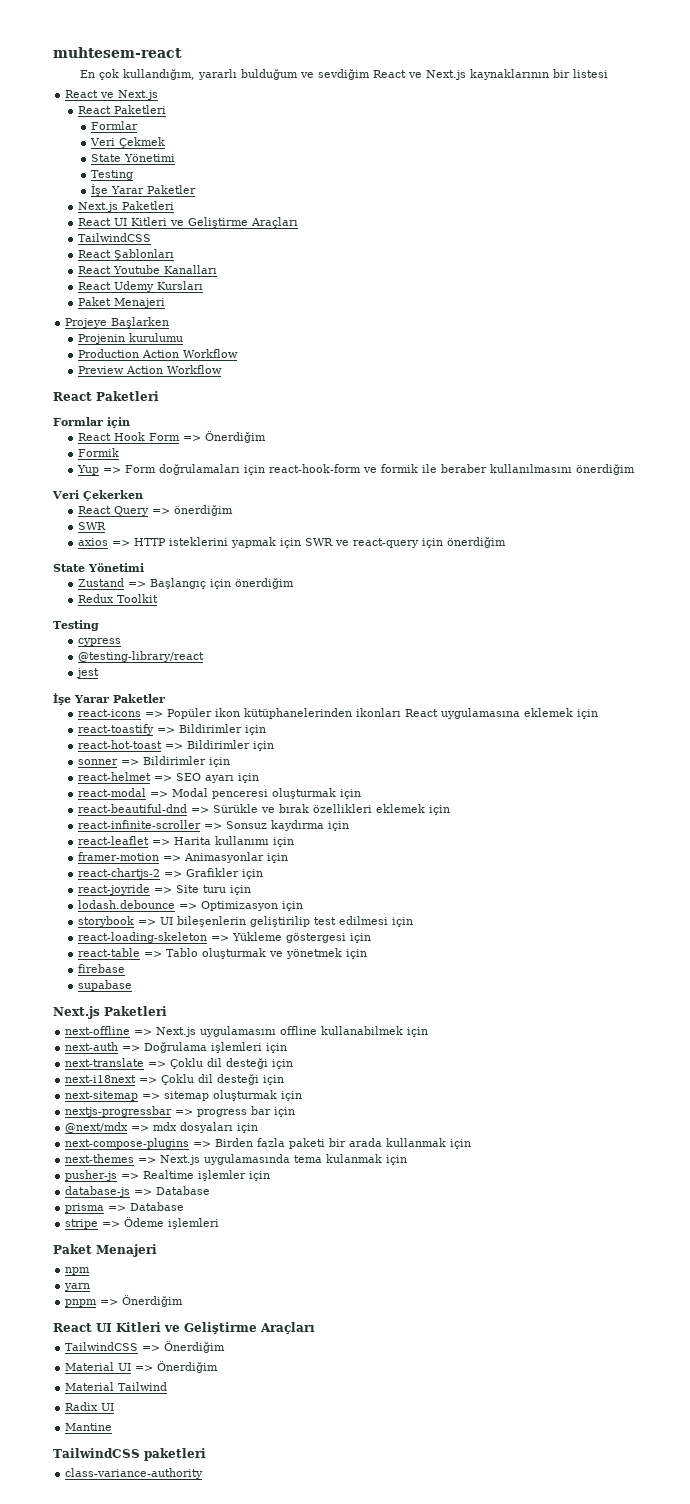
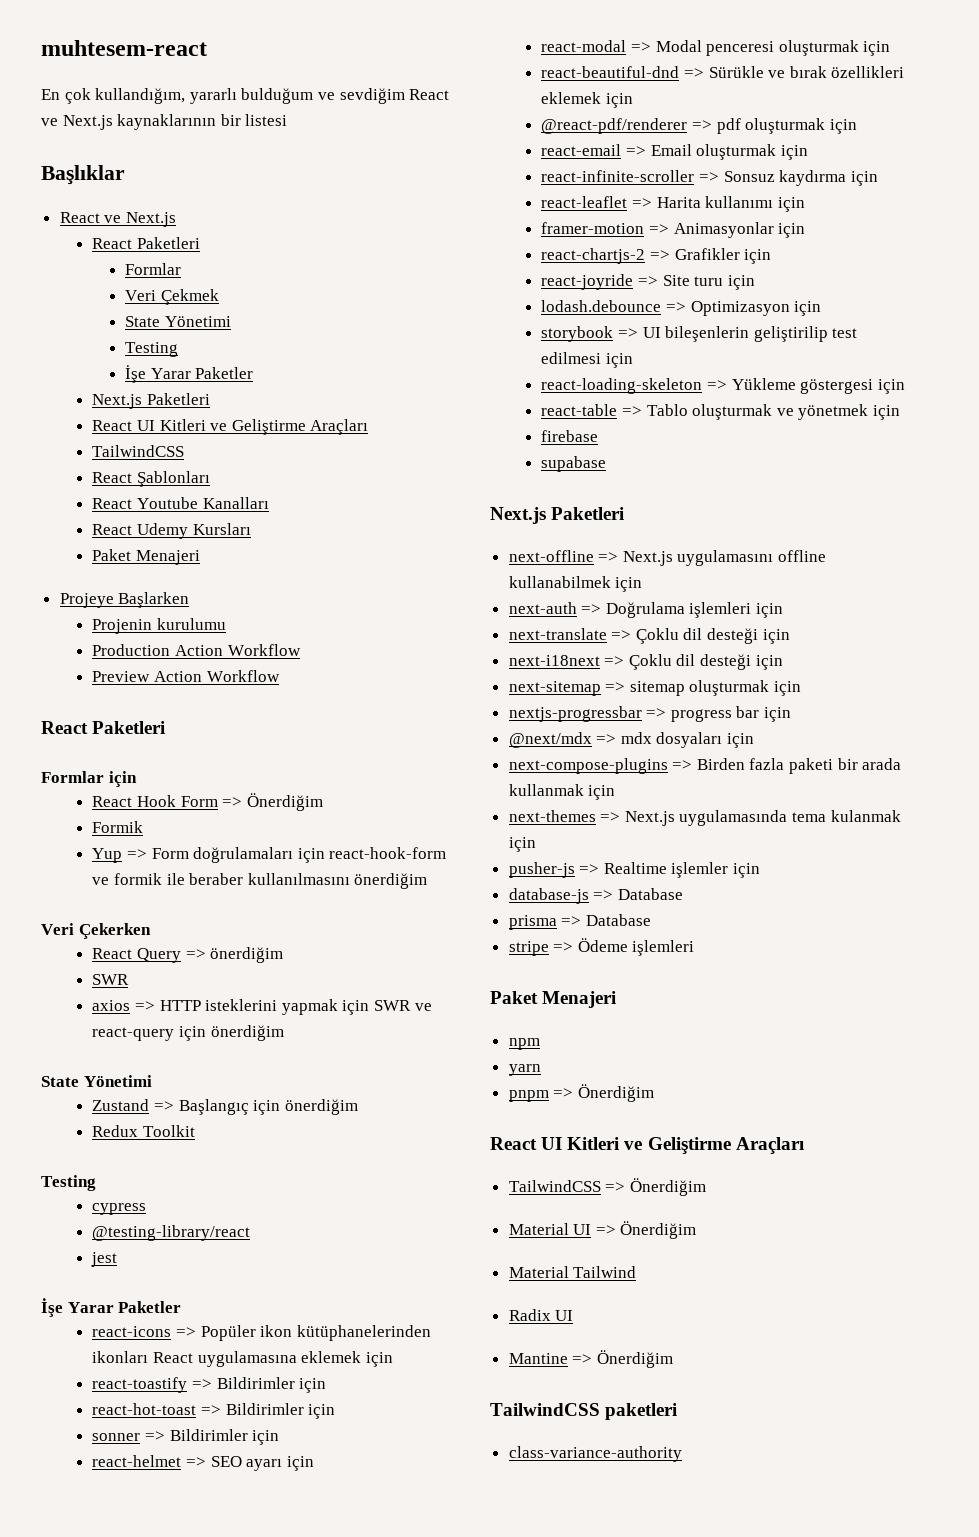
+ Başlıklar
+ @react-pdf/renderer => pdf oluşturmak için
+ react-email => Email oluşturmak için
- Mantine
+ Mantine => Önerdiğim

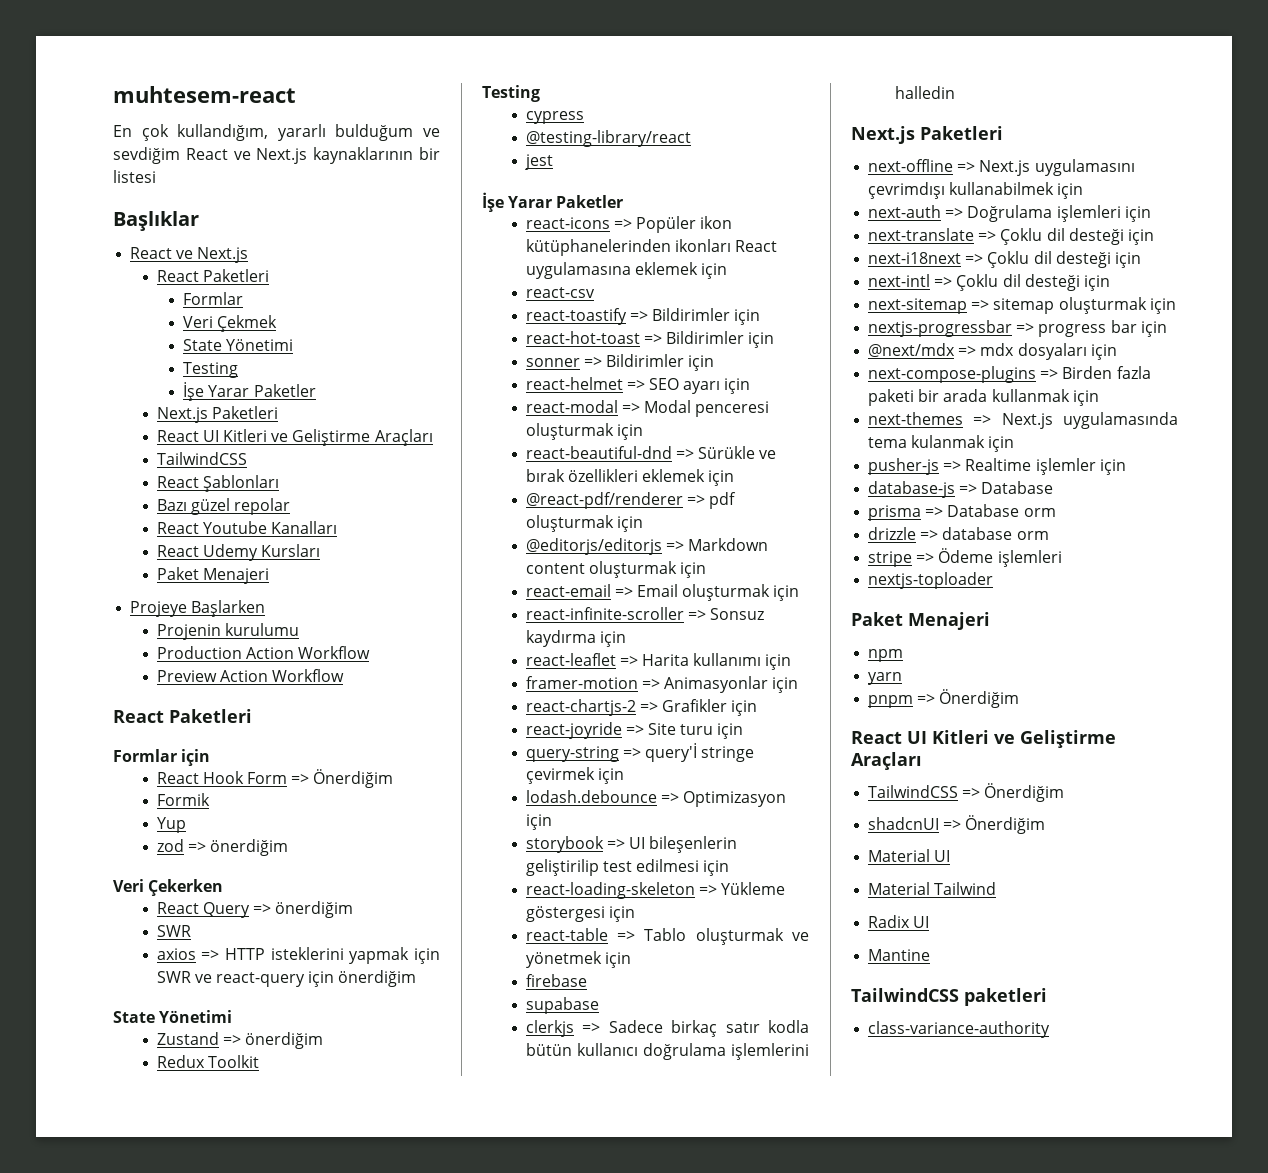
+ Bazı güzel repolar
- Yup => Form doğrulamaları için react-hook-form ve formik ile beraber kullanılmasını önerdiğim
+ Yup
+ zod => önerdiğim
- Zustand => Başlangıç için önerdiğim
+ Zustand => önerdiğim
+ react-csv
+ @editorjs/editorjs => Markdown content oluşturmak için
+ query-string => query'İ stringe çevirmek için
+ clerkjs => Sadece birkaç satır kodla bütün kullanıcı doğrulama işlemlerini halledin
- next-offline => Next.js uygulamasını offline kullanabilmek için
+ next-offline => Next.js uygulamasını çevrimdışı kullanabilmek için
+ next-intl => Çoklu dil desteği için
- prisma => Database
+ prisma => Database orm
+ drizzle => database orm
+ nextjs-toploader
+ shadcnUI => Önerdiğim
- Material UI => Önerdiğim
+ Material UI
- Mantine => Önerdiğim
+ Mantine

